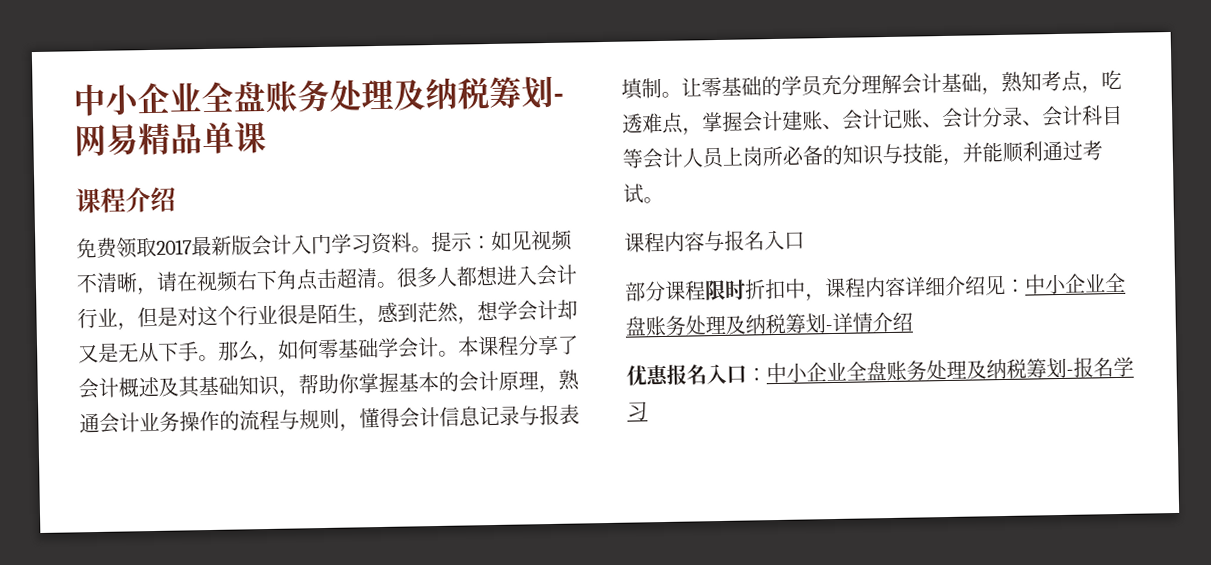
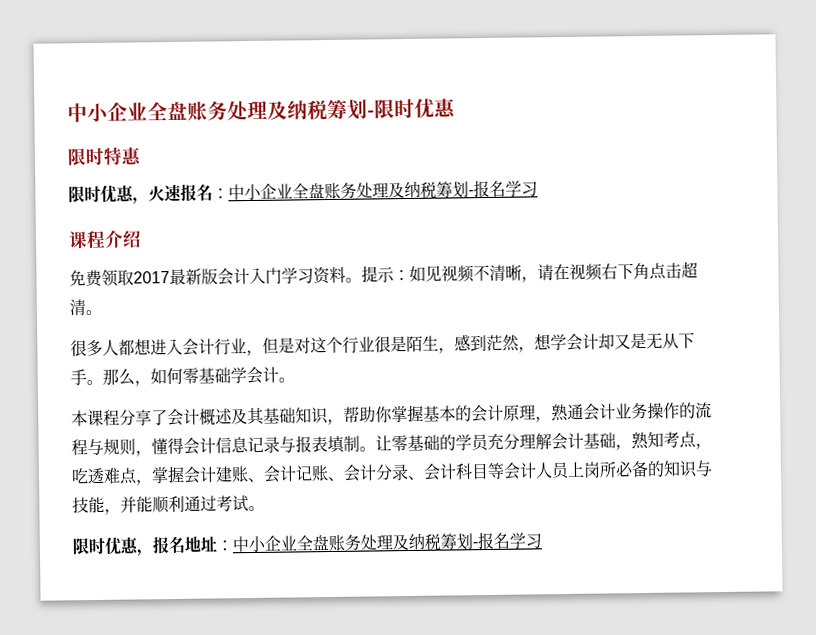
- 中小企业全盘账务处理及纳税筹划-网易精品单课
+ 中小企业全盘账务处理及纳税筹划-限时优惠
+ 限时特惠
+ 限时优惠，火速报名：中小企业全盘账务处理及纳税筹划-报名学习
- 提示：如见视频不清晰，请在视频右下角点击超清。很多人都想进入会计行业，但是对这个行业很是陌生，感到茫然，想学会计却又是无从下手。
+ 提示：如见视频不清晰，请在视频右下角点击超清。
+ 很多人都想进入会计行业，但是对这个行业很是陌生，感到茫然，想学会计却又是无从下手。
- 那么，如何零基础学会计。本课程分享了会计概述及其基础知识，帮助你掌握基本的会计原理，熟通会计业务操作的流程与规则，懂得会计信息记录与报表填制。
+ 那么，如何零基础学会计。
+ 本课程分享了会计概述及其基础知识，帮助你掌握基本的会计原理，熟通会计业务操作的流程与规则，懂得会计信息记录与报表填制。
- 课程内容与报名入口
- 部分课程限时折扣中，课程内容详细介绍见：中小企业全盘账务处理及纳税筹划-详情介绍
- 优惠报名入口：中小企业全盘账务处理及纳税筹划-报名学习
+ 限时优惠，报名地址：中小企业全盘账务处理及纳税筹划-报名学习

